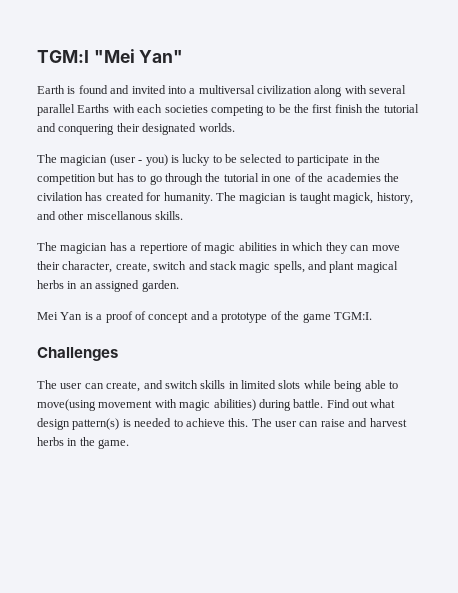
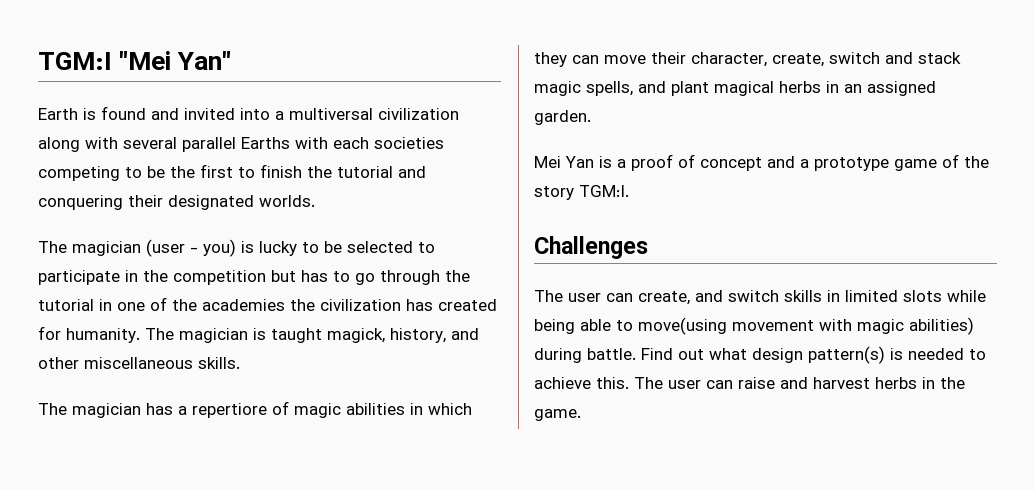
- Earth is found and invited into a multiversal civilization along with several parallel Earths with each societies competing to be the first finish the tutorial and conquering their designated worlds.
+ Earth is found and invited into a multiversal civilization along with several parallel Earths with each societies competing to be the first to finish the tutorial and conquering their designated worlds.
- The magician (user - you) is lucky to be selected to participate in the competition but has to go through the tutorial in one of the academies the civilation has created for humanity.
+ The magician (user - you) is lucky to be selected to participate in the competition but has to go through the tutorial in one of the academies the civilization has created for humanity.
- The magician is taught magick, history, and other miscellanous skills.
+ The magician is taught magick, history, and other miscellaneous skills.
- Mei Yan is a proof of concept and a prototype of the game TGM:I.
+ Mei Yan is a proof of concept and a prototype game of the story TGM:I.

